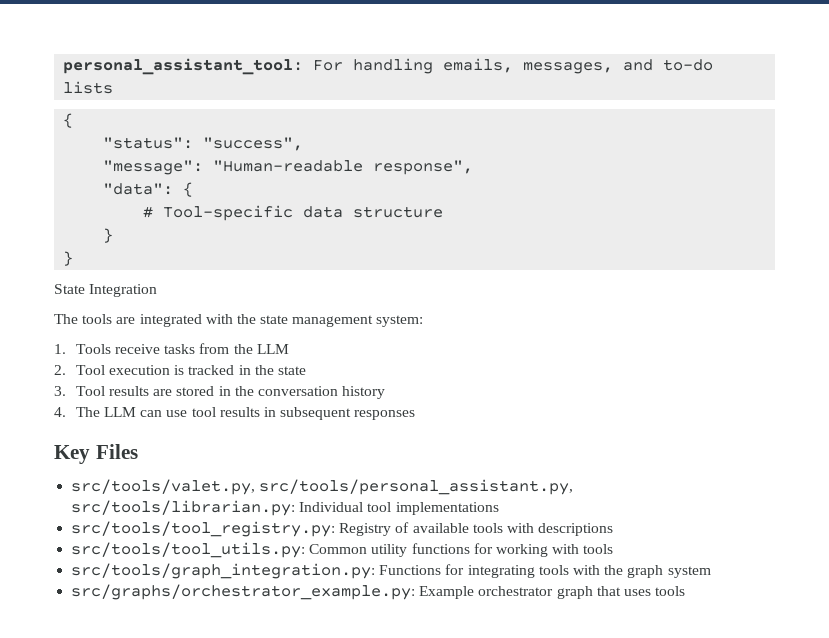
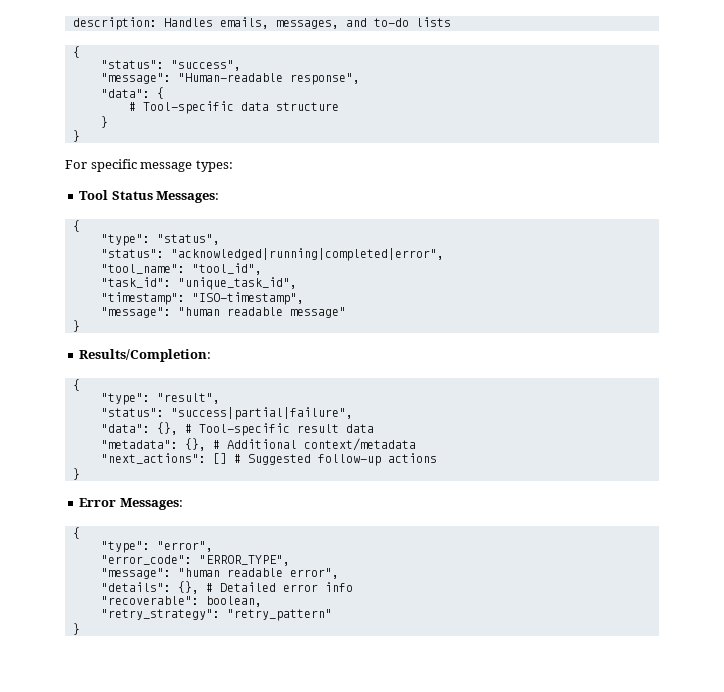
- personal_assistant_tool: For handling emails, messages, and to-do lists
+ description: Handles emails, messages, and to-do lists
- State Integration
- The tools are integrated with the state management system:
- 1. Tools receive tasks from the LLM
- 2. Tool execution is tracked in the state
- 3. Tool results are stored in the conversation history
- 4. The LLM can use tool results in subsequent responses
- Key Files
- src/tools/valet.py, src/tools/personal_assistant.py, src/tools/librarian.py: Individual tool implementations
- src/tools/tool_registry.py: Registry of available tools with descriptions
- src/tools/tool_utils.py: Common utility functions for working with tools
- src/tools/graph_integration.py: Functions for integrating tools with the graph system
- src/graphs/orchestrator_example.py: Example orchestrator graph that uses tools
+ For specific message types:
+ Tool Status Messages:
+ {
+ "type": "status",
+ "status": "acknowledged|running|completed|error",
+ "tool_name": "tool_id",
+ "task_id": "unique_task_id",
+ "timestamp": "ISO-timestamp",
+ "message": "human readable message"
+ }
+ Results/Completion:
+ {
+ "type": "result",
+ "status": "success|partial|failure",
+ "data": {}, # Tool-specific result data
+ "metadata": {}, # Additional context/metadata
+ "next_actions": [] # Suggested follow-up actions
+ }
+ Error Messages:
+ {
+ "type": "error",
+ "error_code": "ERROR_TYPE",
+ "message": "human readable error",
+ "details": {}, # Detailed error info
+ "recoverable": boolean,
+ "retry_strategy": "retry_pattern"
+ }

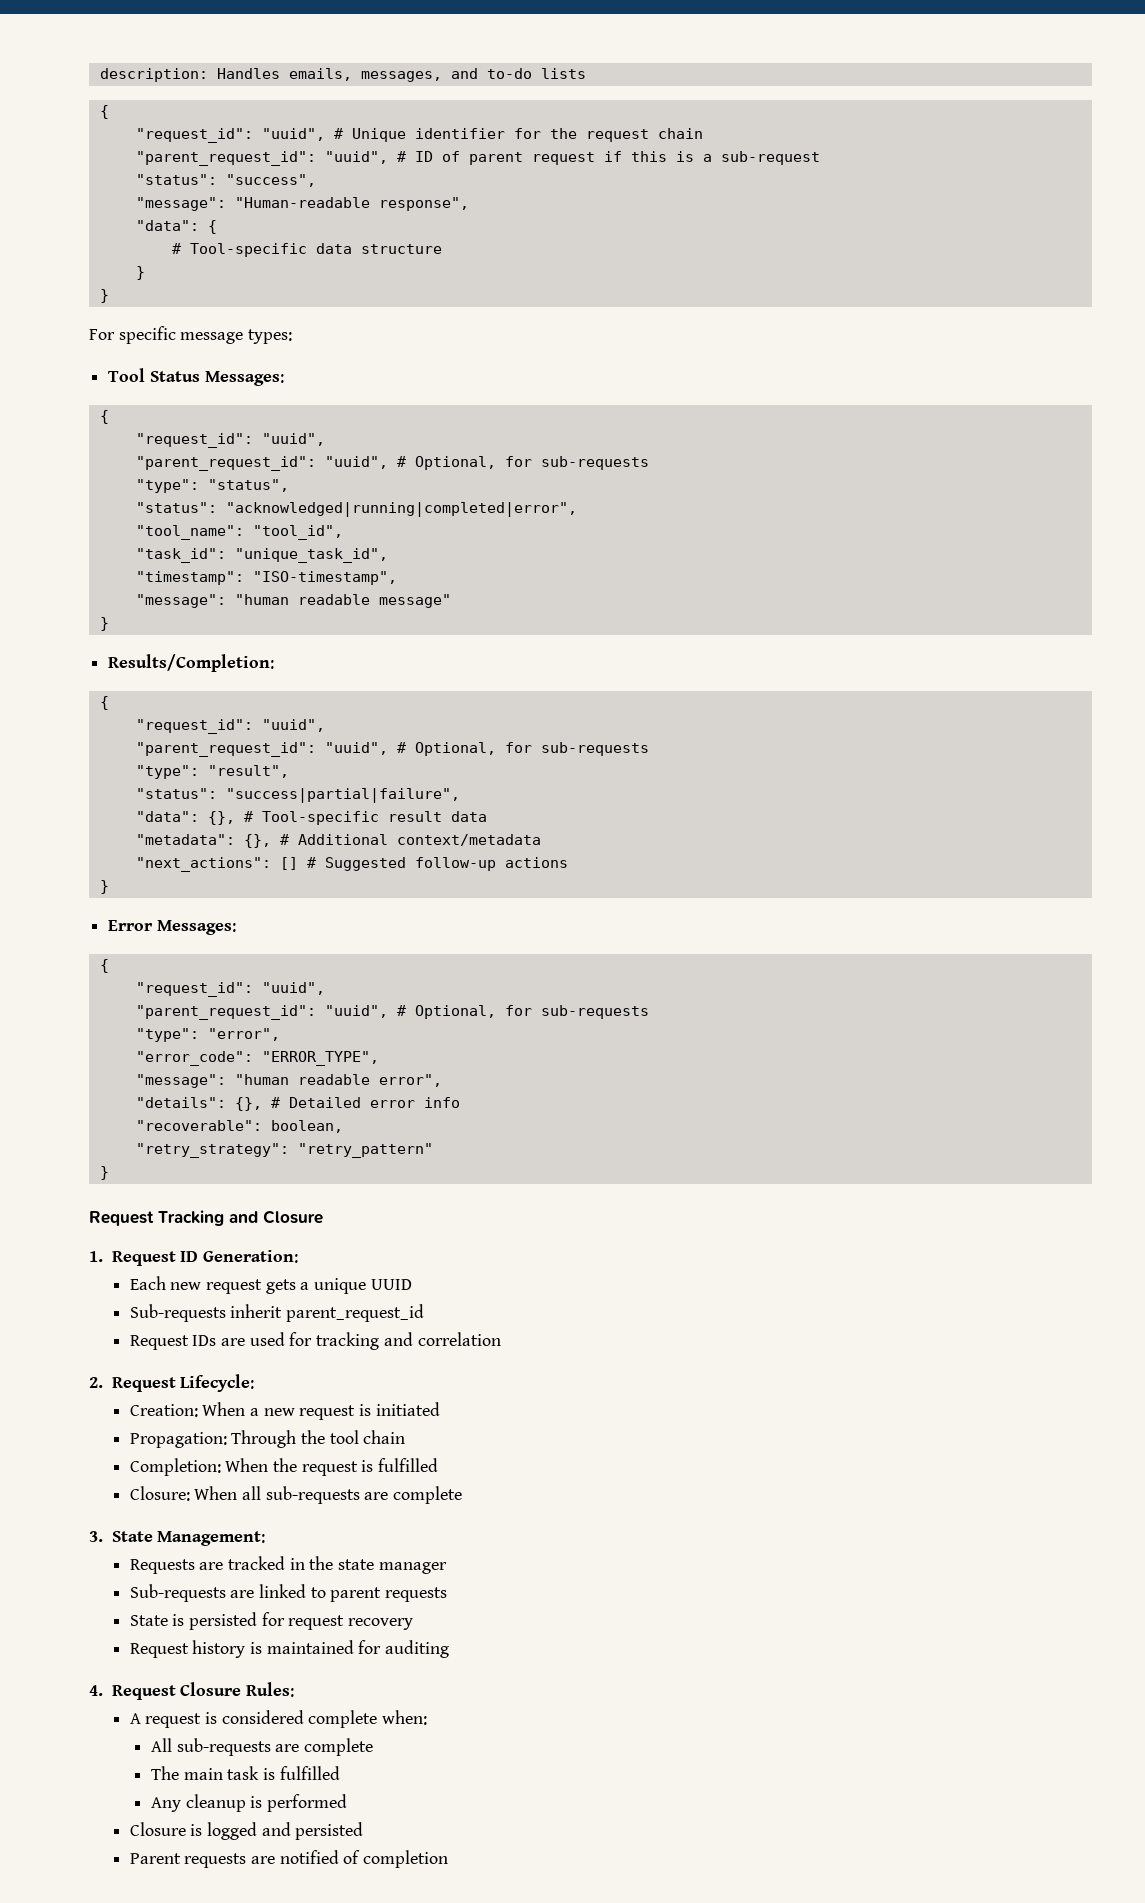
+ "request_id": "uuid", # Unique identifier for the request chain
+ "parent_request_id": "uuid", # ID of parent request if this is a sub-request
  Tool Status Messages:
  {
+ "request_id": "uuid",
+ "parent_request_id": "uuid", # Optional, for sub-requests
  Results/Completion:
  {
+ "request_id": "uuid",
+ "parent_request_id": "uuid", # Optional, for sub-requests
  Error Messages:
  {
+ "request_id": "uuid",
+ "parent_request_id": "uuid", # Optional, for sub-requests
+ Request Tracking and Closure
+ 1. Request ID Generation:
+ Each new request gets a unique UUID
+ Sub-requests inherit parent_request_id
+ Request IDs are used for tracking and correlation
+ 2. Request Lifecycle:
+ Creation: When a new request is initiated
+ Propagation: Through the tool chain
+ Completion: When the request is fulfilled
+ Closure: When all sub-requests are complete
+ 3. State Management:
+ Requests are tracked in the state manager
+ Sub-requests are linked to parent requests
+ State is persisted for request recovery
+ Request history is maintained for auditing
+ 4. Request Closure Rules:
+ A request is considered complete when:
+ All sub-requests are complete
+ The main task is fulfilled
+ Any cleanup is performed
+ Closure is logged and persisted
+ Parent requests are notified of completion

